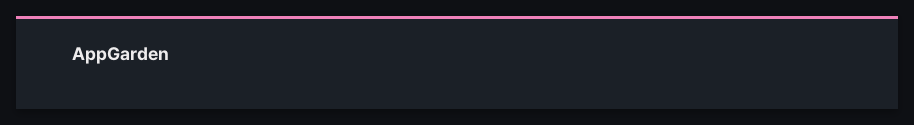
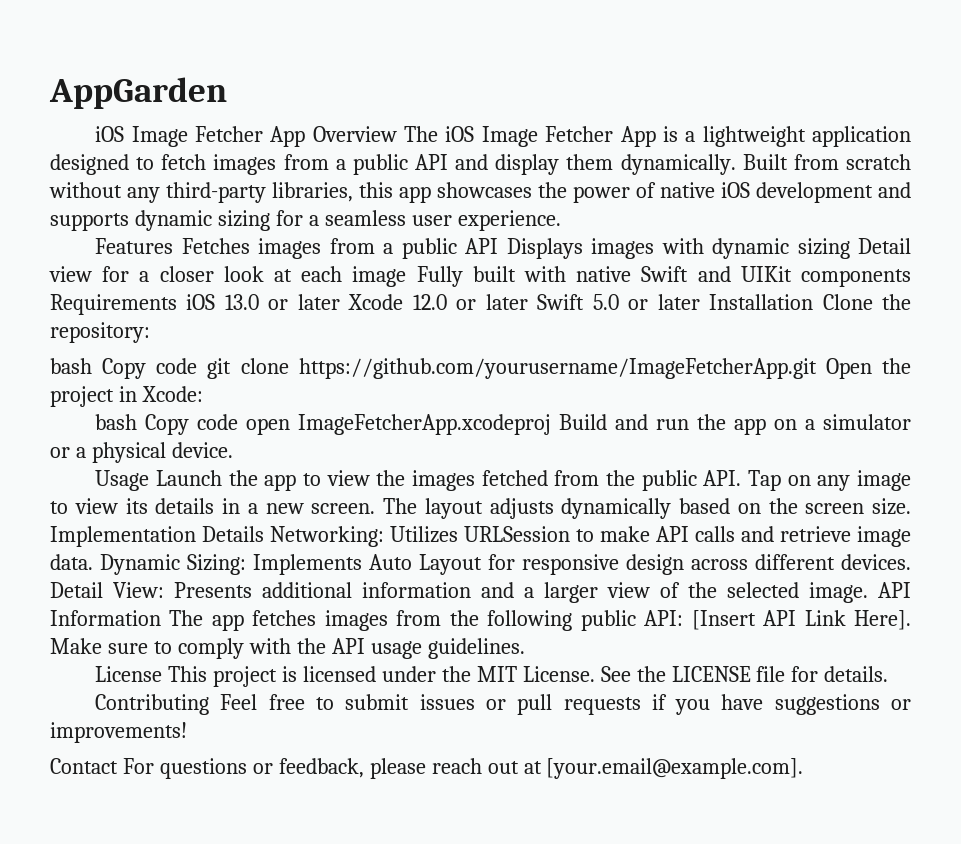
+ iOS Image Fetcher App Overview The iOS Image Fetcher App is a lightweight application designed to fetch images from a public API and display them dynamically. Built from scratch without any third-party libraries, this app showcases the power of native iOS development and supports dynamic sizing for a seamless user experience.
+ Features Fetches images from a public API Displays images with dynamic sizing Detail view for a closer look at each image Fully built with native Swift and UIKit components Requirements iOS 13.0 or later Xcode 12.0 or later Swift 5.0 or later Installation Clone the repository:
+ bash Copy code git clone https://github.com/yourusername/ImageFetcherApp.git Open the project in Xcode:
+ bash Copy code open ImageFetcherApp.xcodeproj Build and run the app on a simulator or a physical device.
+ Usage Launch the app to view the images fetched from the public API. Tap on any image to view its details in a new screen. The layout adjusts dynamically based on the screen size. Implementation Details Networking: Utilizes URLSession to make API calls and retrieve image data. Dynamic Sizing: Implements Auto Layout for responsive design across different devices. Detail View: Presents additional information and a larger view of the selected image. API Information The app fetches images from the following public API: [Insert API Link Here]. Make sure to comply with the API usage guidelines.
+ License This project is licensed under the MIT License. See the LICENSE file for details.
+ Contributing Feel free to submit issues or pull requests if you have suggestions or improvements!
+ Contact For questions or feedback, please reach out at [your.email@example.com].

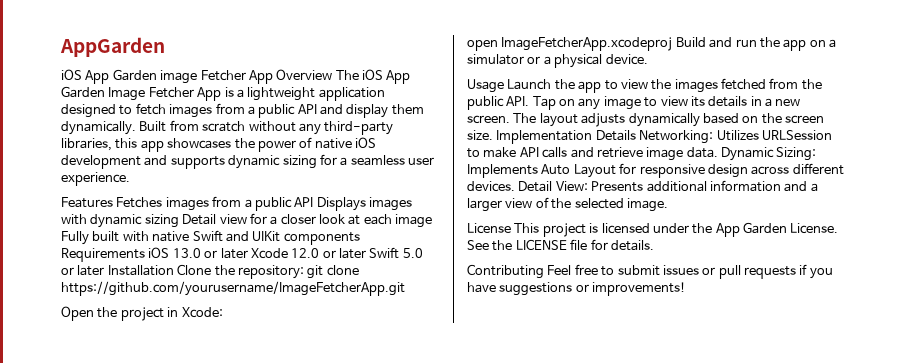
- iOS Image Fetcher App Overview The iOS Image Fetcher App is a lightweight application designed to fetch images from a public API and display them dynamically.
+ iOS App Garden image Fetcher App Overview The iOS App Garden Image Fetcher App is a lightweight application designed to fetch images from a public API and display them dynamically.
- Features Fetches images from a public API Displays images with dynamic sizing Detail view for a closer look at each image Fully built with native Swift and UIKit components Requirements iOS 13.0 or later Xcode 12.0 or later Swift 5.0 or later Installation Clone the repository:
- bash Copy code git clone https://github.com/yourusername/ImageFetcherApp.git Open the project in Xcode:
+ Features Fetches images from a public API Displays images with dynamic sizing Detail view for a closer look at each image Fully built with native Swift and UIKit components Requirements iOS 13.0 or later Xcode 12.0 or later Swift 5.0 or later Installation Clone the repository: git clone https://github.com/yourusername/ImageFetcherApp.git
+ Open the project in Xcode:
- bash Copy code open ImageFetcherApp.xcodeproj Build and run the app on a simulator or a physical device.
+ open ImageFetcherApp.xcodeproj Build and run the app on a simulator or a physical device.
- API Information The app fetches images from the following public API: [Insert API Link Here]. Make sure to comply with the API usage guidelines.
- License This project is licensed under the MIT License.
+ License This project is licensed under the App Garden License.
- Contact For questions or feedback, please reach out at [your.email@example.com].

